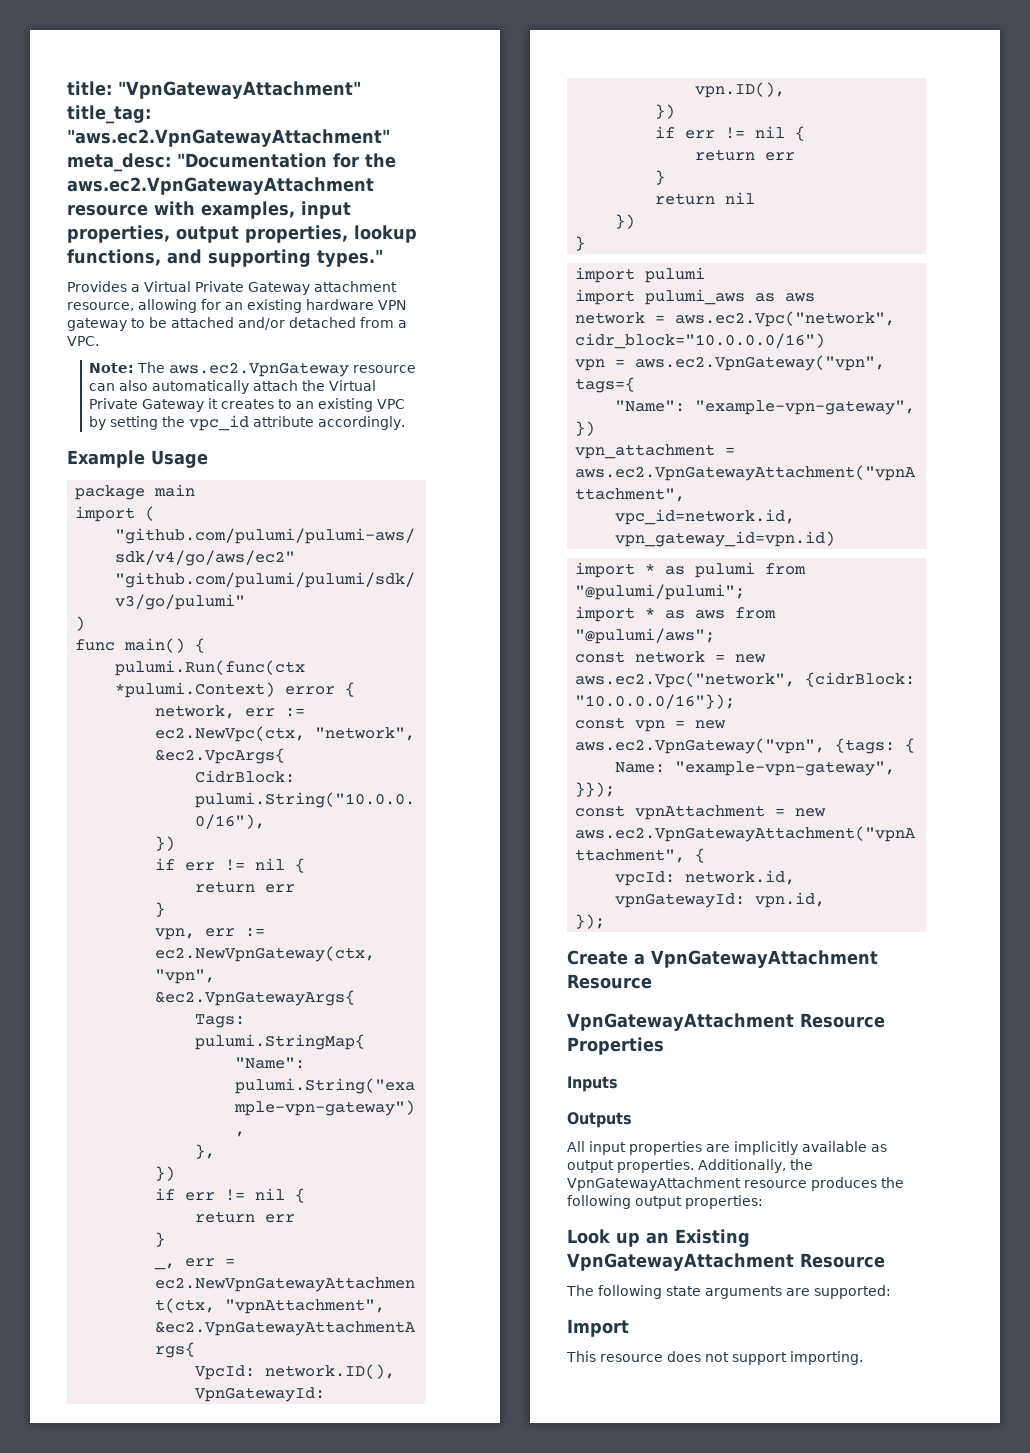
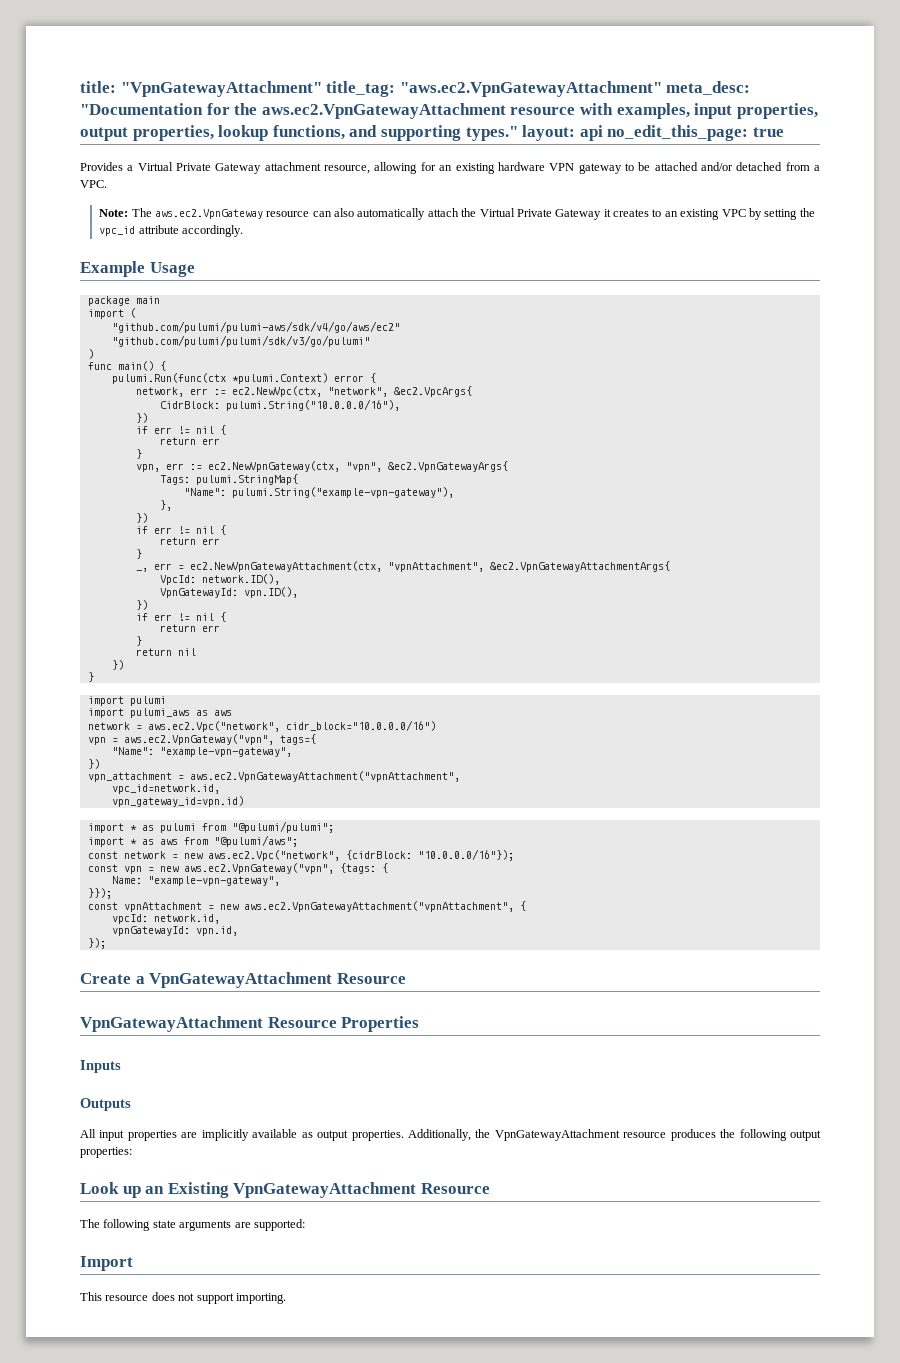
- title: "VpnGatewayAttachment" title_tag: "aws.ec2.VpnGatewayAttachment" meta_desc: "Documentation for the aws.ec2.VpnGatewayAttachment resource with examples, input properties, output properties, lookup functions, and supporting types."
+ title: "VpnGatewayAttachment" title_tag: "aws.ec2.VpnGatewayAttachment" meta_desc: "Documentation for the aws.ec2.VpnGatewayAttachment resource with examples, input properties, output properties, lookup functions, and supporting types." layout: api no_edit_this_page: true

